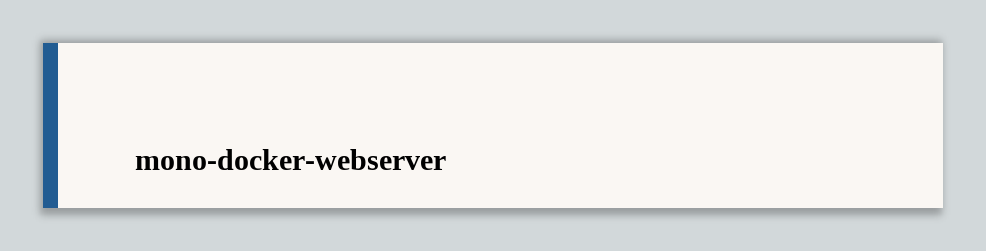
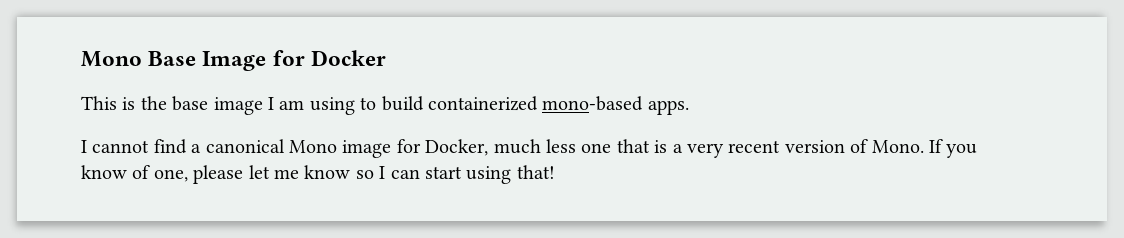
- mono-docker-webserver
+ Mono Base Image for Docker
+ This is the base image I am using to build containerized mono-based apps.
+ I cannot find a canonical Mono image for Docker, much less one that is a very recent version of Mono. If you know of one, please let me know so I can start using that!

